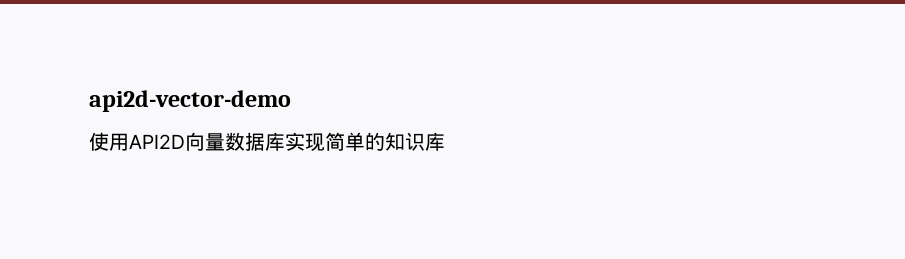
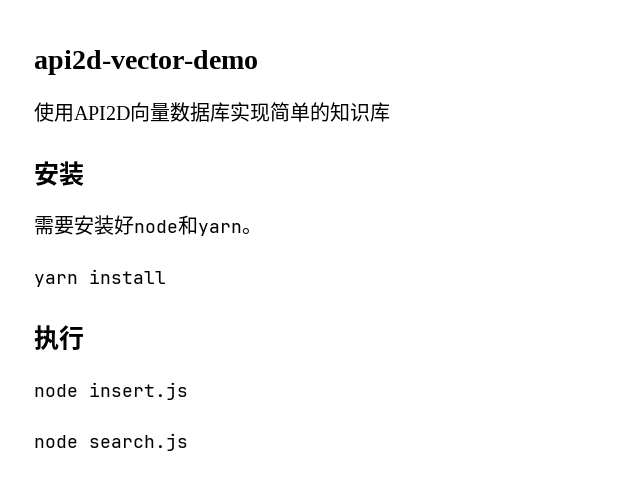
  使用API2D向量数据库实现简单的知识库
+ 安装
+ 需要安装好node和yarn。
+ yarn install
+ 执行
+ node insert.js
+ node search.js

